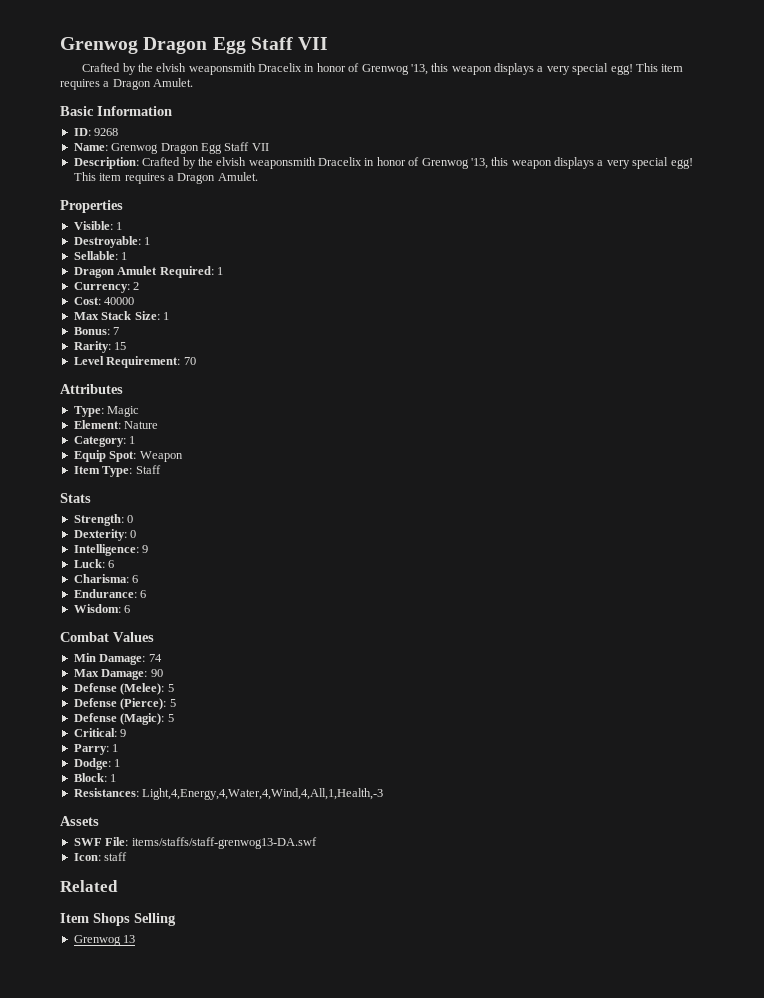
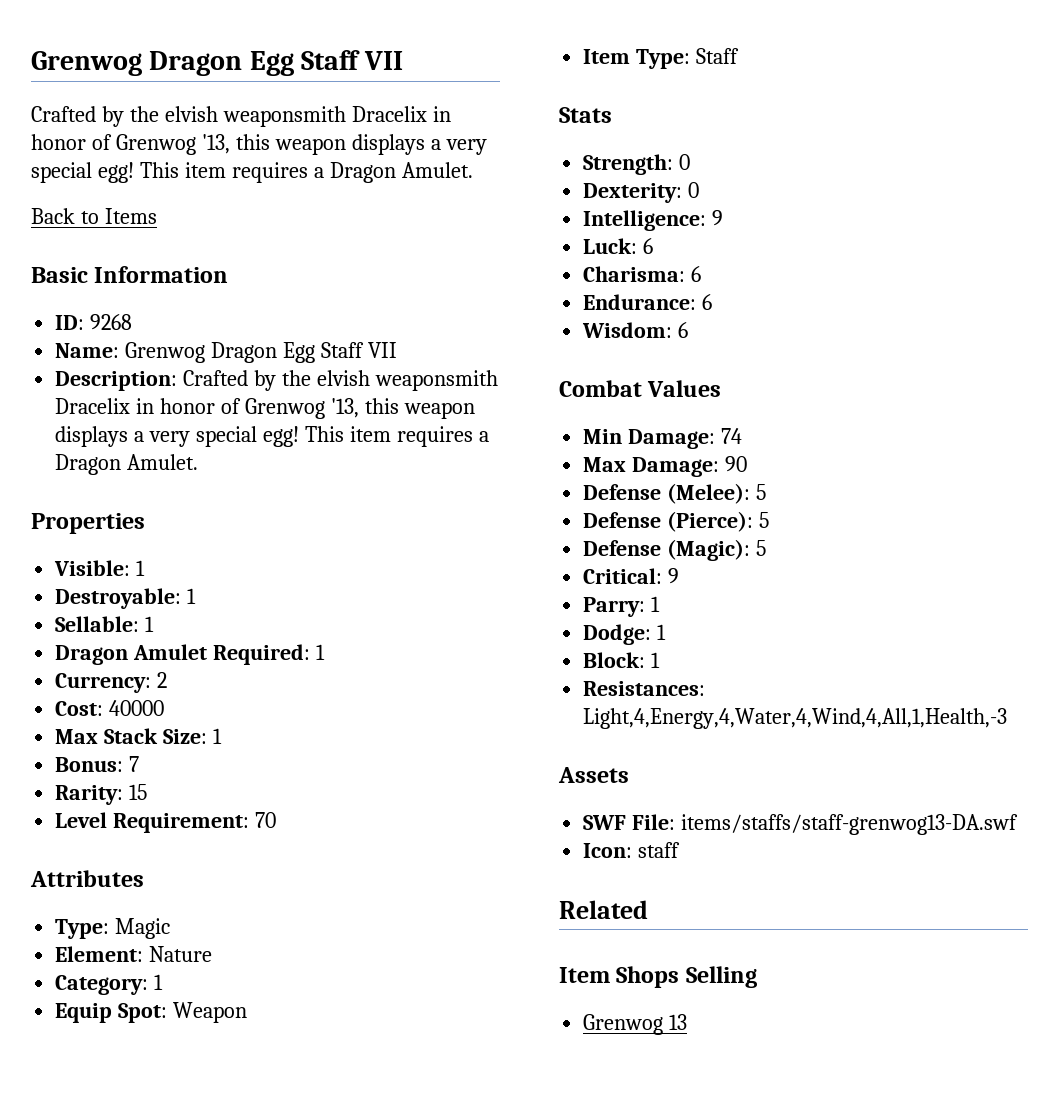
+ Back to Items

